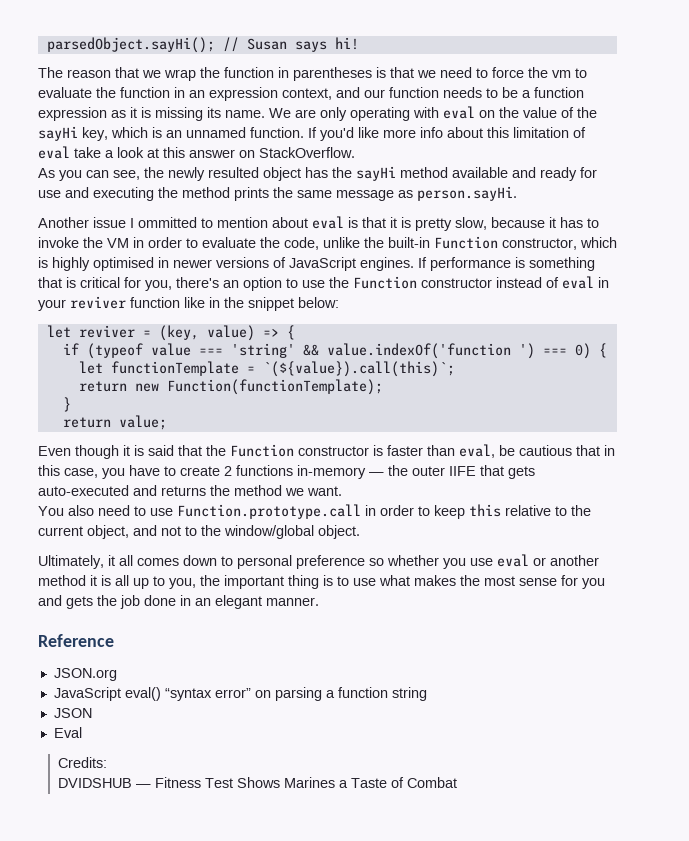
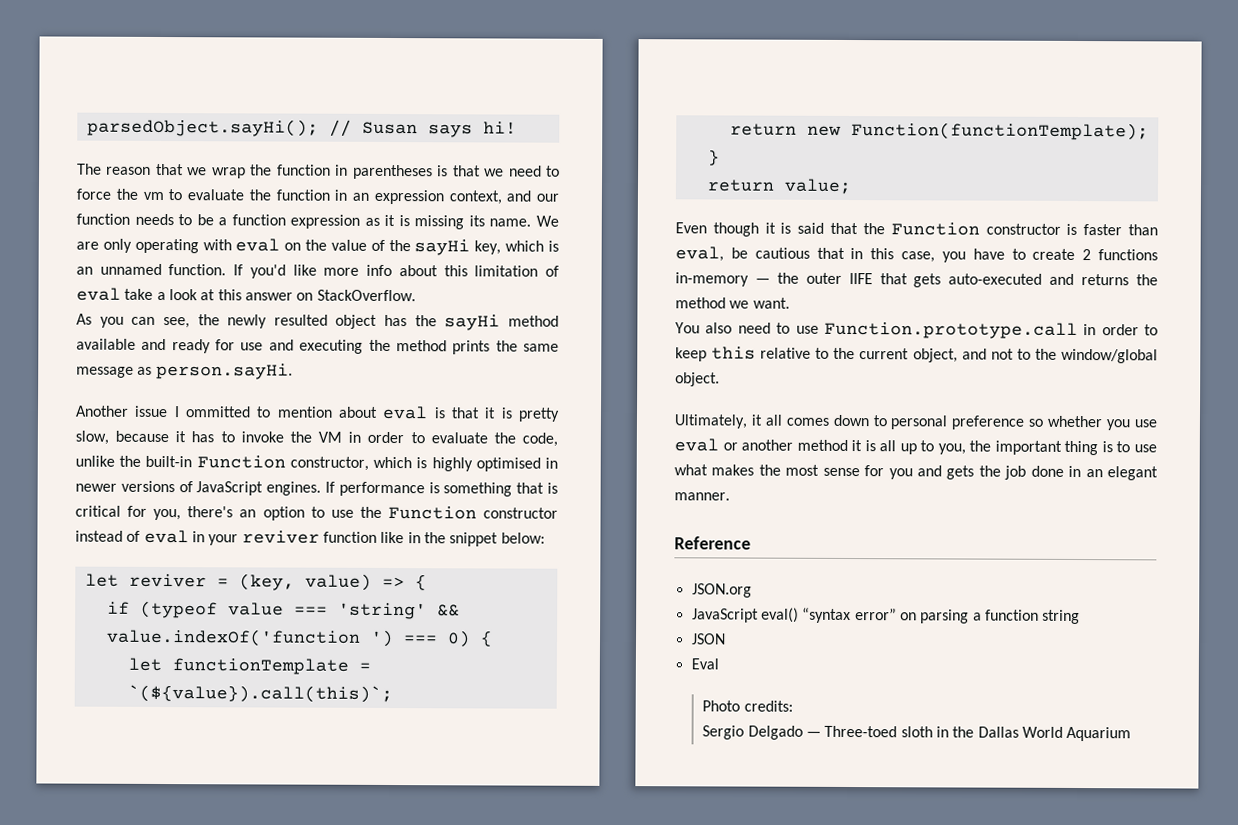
- Credits:
- DVIDSHUB — Fitness Test Shows Marines a Taste of Combat
+ Photo credits:
+ Sergio Delgado — Three-toed sloth in the Dallas World Aquarium

